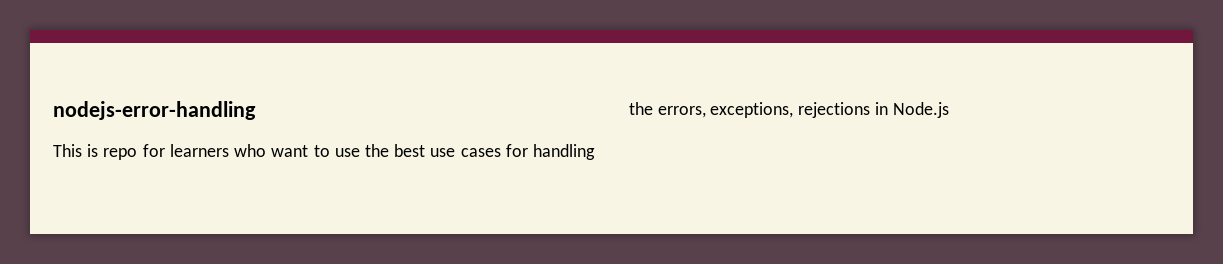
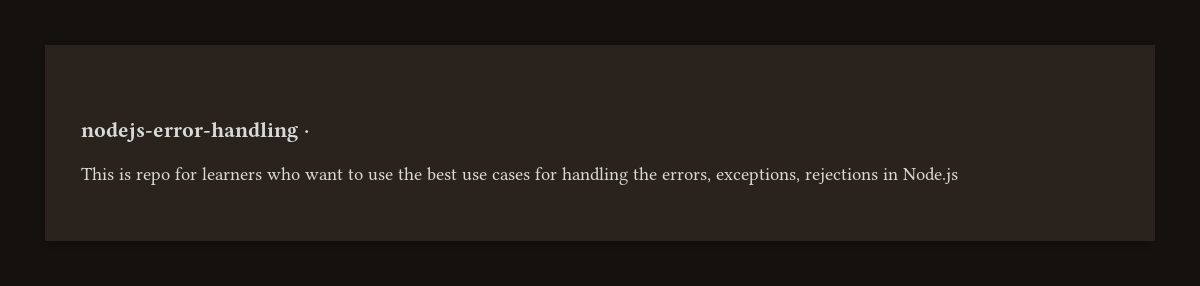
- nodejs-error-handling
+ nodejs-error-handling ·

